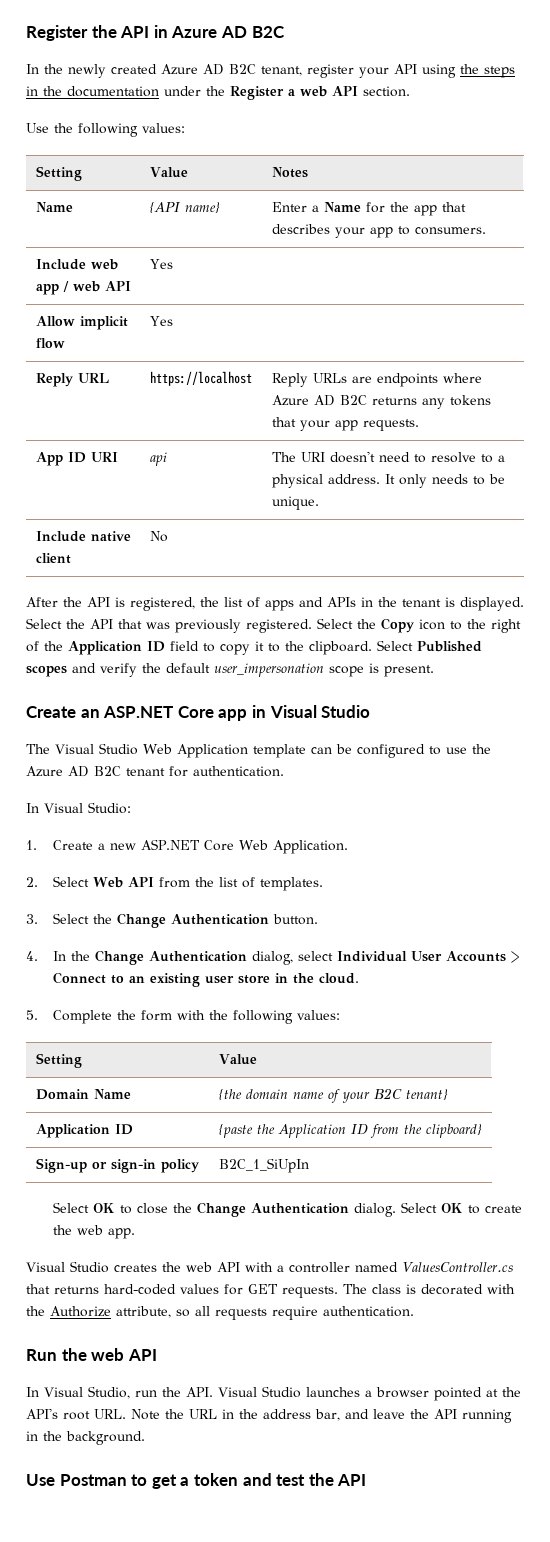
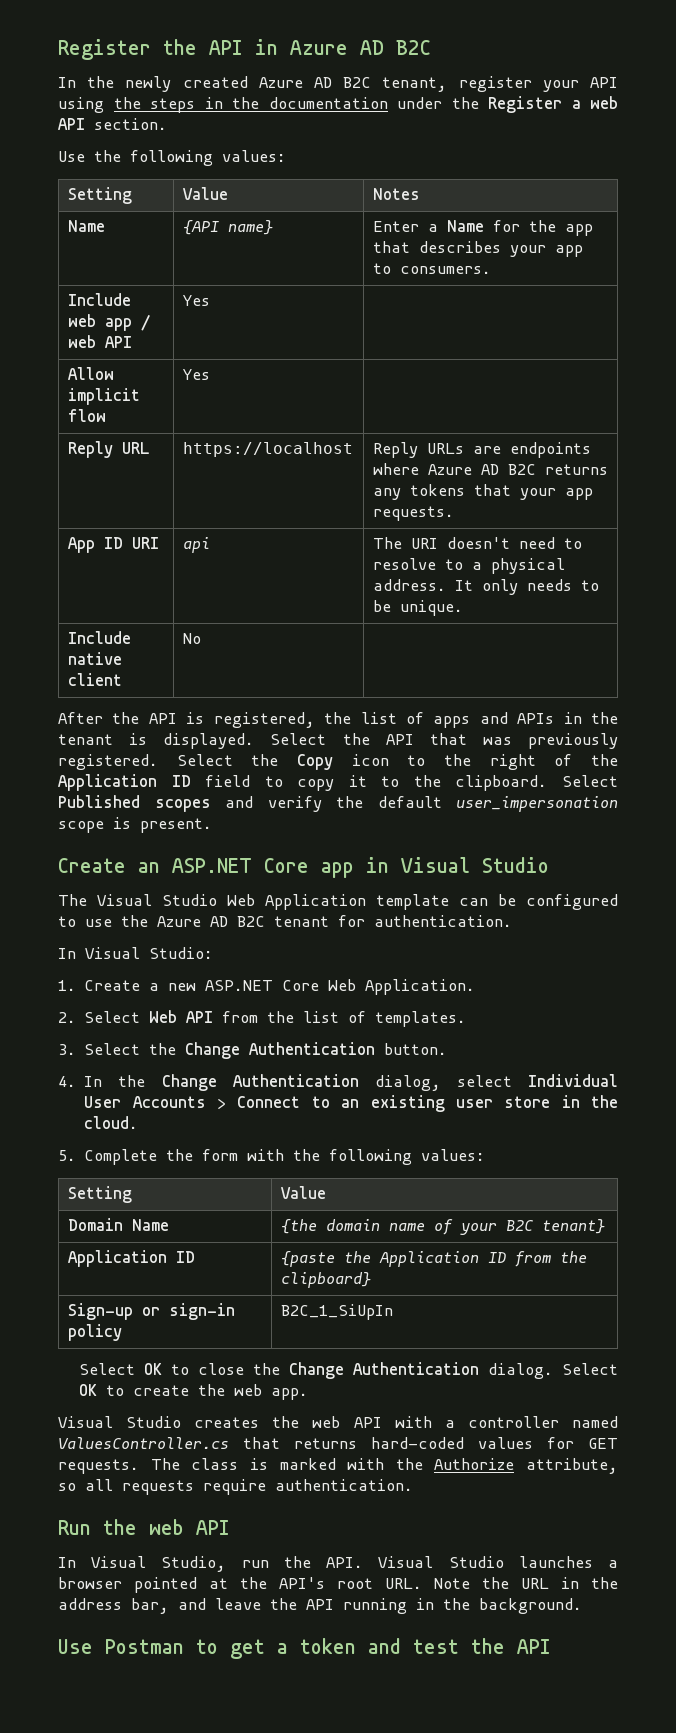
- The class is decorated with the Authorize attribute, so all requests require authentication.
+ The class is marked with the Authorize attribute, so all requests require authentication.

